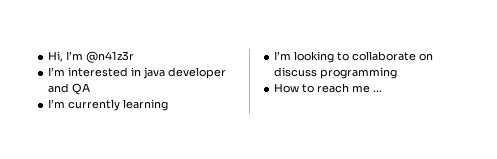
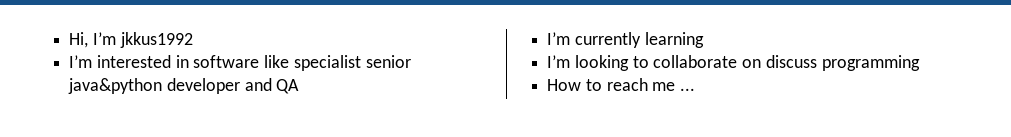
- Hi, I’m @n41z3r
+ Hi, I’m jkkus1992
- I’m interested in java developer and QA
+ I’m interested in software like specialist senior java&python developer and QA

